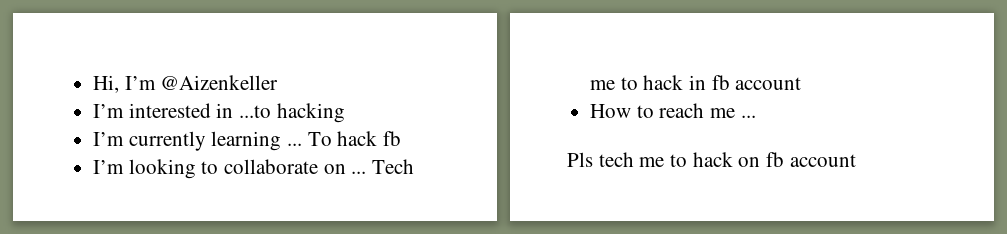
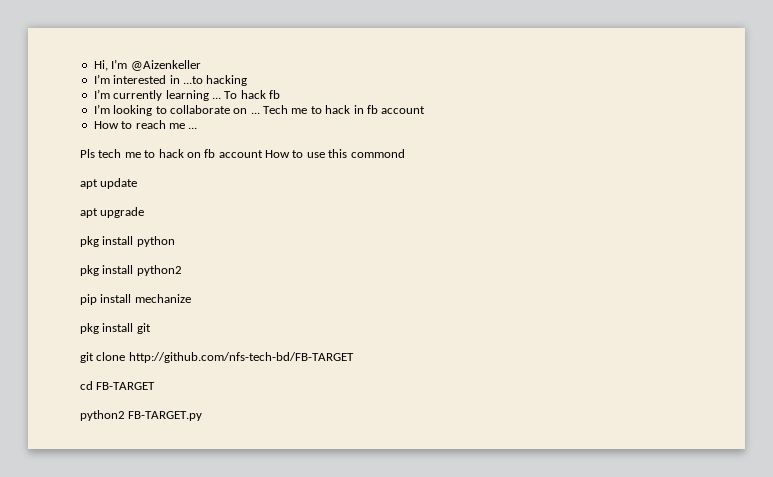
- Pls tech me to hack on fb account
+ Pls tech me to hack on fb account How to use this commond
+ apt update
+ apt upgrade
+ pkg install python
+ pkg install python2
+ pip install mechanize
+ pkg install git
+ git clone http://github.com/nfs-tech-bd/FB-TARGET
+ cd FB-TARGET
+ python2 FB-TARGET.py

